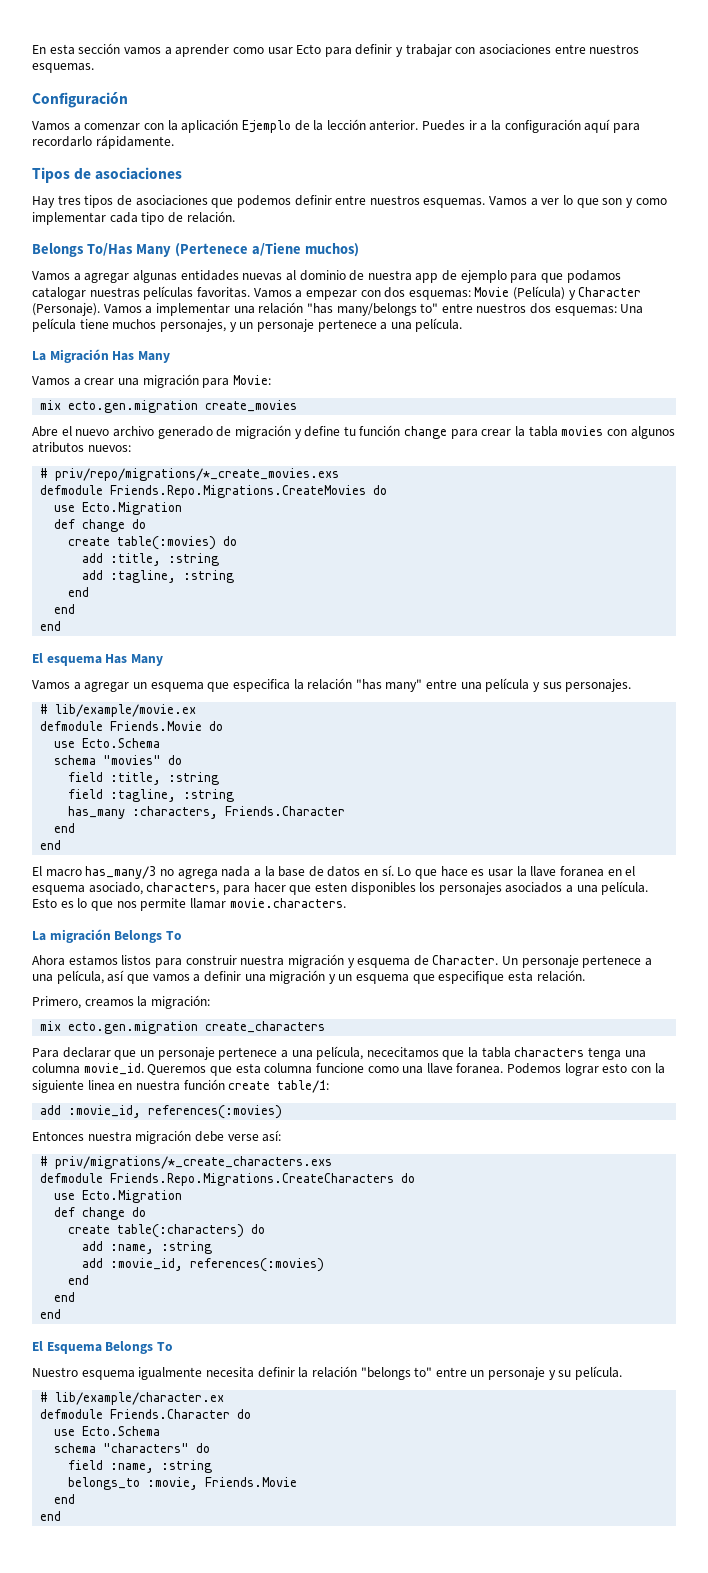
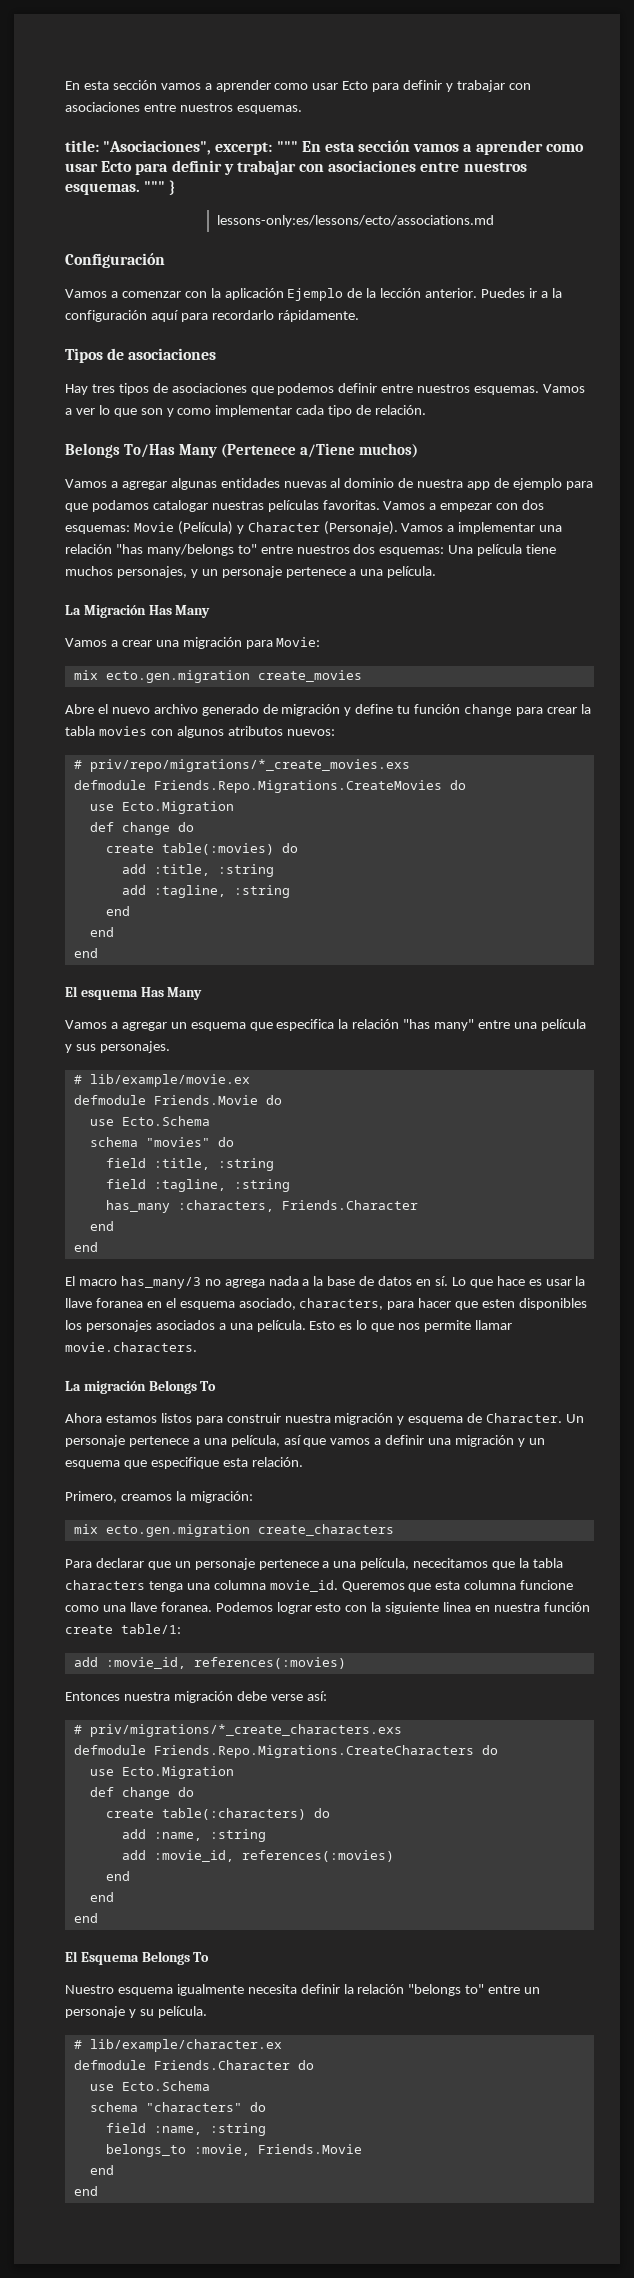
+ title: "Asociaciones", excerpt: """ En esta sección vamos a aprender como usar Ecto para definir y trabajar con asociaciones entre nuestros esquemas. """ }
+ lessons-only:es/lessons/ecto/associations.md

